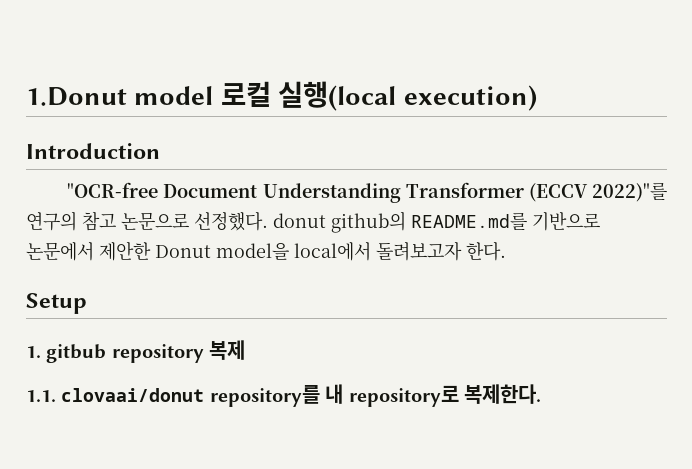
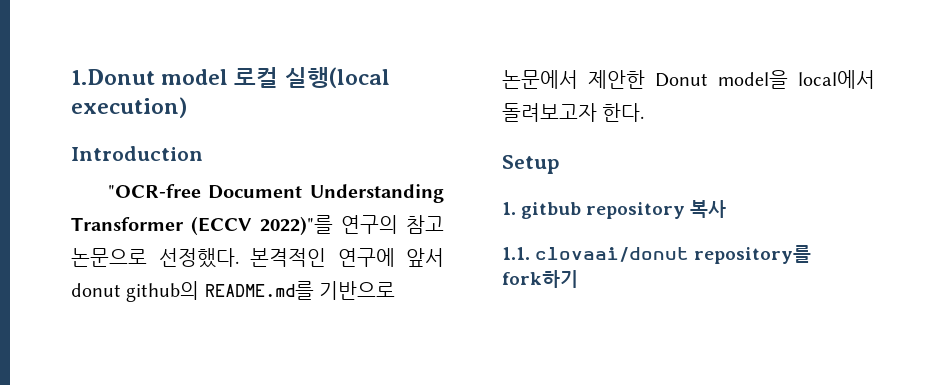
- "OCR-free Document Understanding Transformer (ECCV 2022)"를 연구의 참고 논문으로 선정했다. donut github의 README.md를 기반으로 논문에서 제안한 Donut model을 local에서 돌려보고자 한다.
+ "OCR-free Document Understanding Transformer (ECCV 2022)"를 연구의 참고 논문으로 선정했다. 본격적인 연구에 앞서 donut github의 README.md를 기반으로 논문에서 제안한 Donut model을 local에서 돌려보고자 한다.
- 1. gitbub repository 복제
+ 1. gitbub repository 복사
- 1.1. clovaai/donut repository를 내 repository로 복제한다.
+ 1.1. clovaai/donut repository를 fork하기

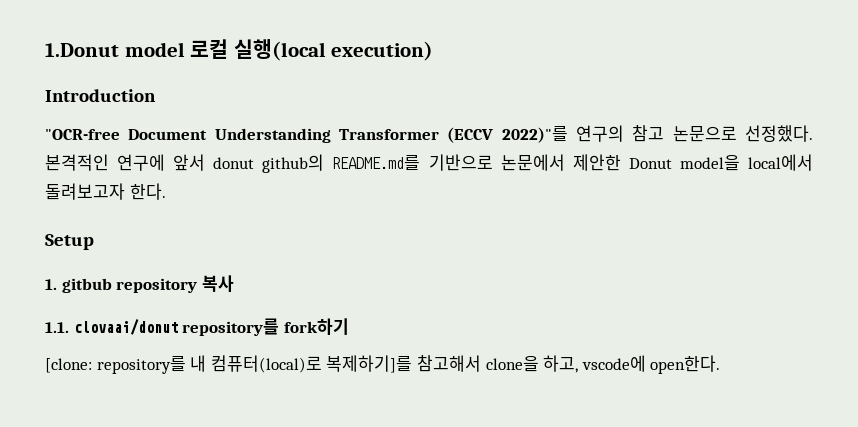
+ [clone: repository를 내 컴퓨터(local)로 복제하기]를 참고해서 clone을 하고, vscode에 open한다.

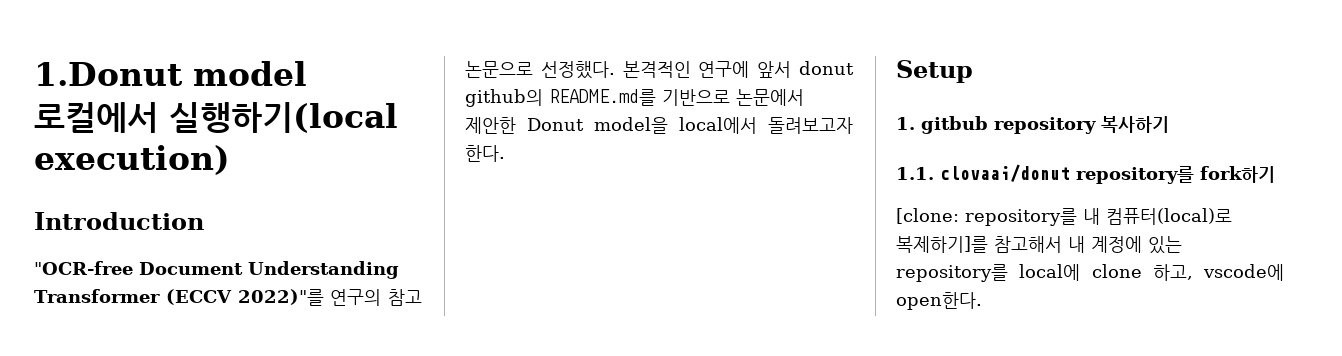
- 1.Donut model 로컬 실행(local execution)
+ 1.Donut model 로컬에서 실행하기(local execution)
- 1. gitbub repository 복사
+ 1. gitbub repository 복사하기
- [clone: repository를 내 컴퓨터(local)로 복제하기]를 참고해서 clone을 하고, vscode에 open한다.
+ [clone: repository를 내 컴퓨터(local)로 복제하기]를 참고해서 내 계정에 있는 repository를 local에 clone 하고, vscode에 open한다.

